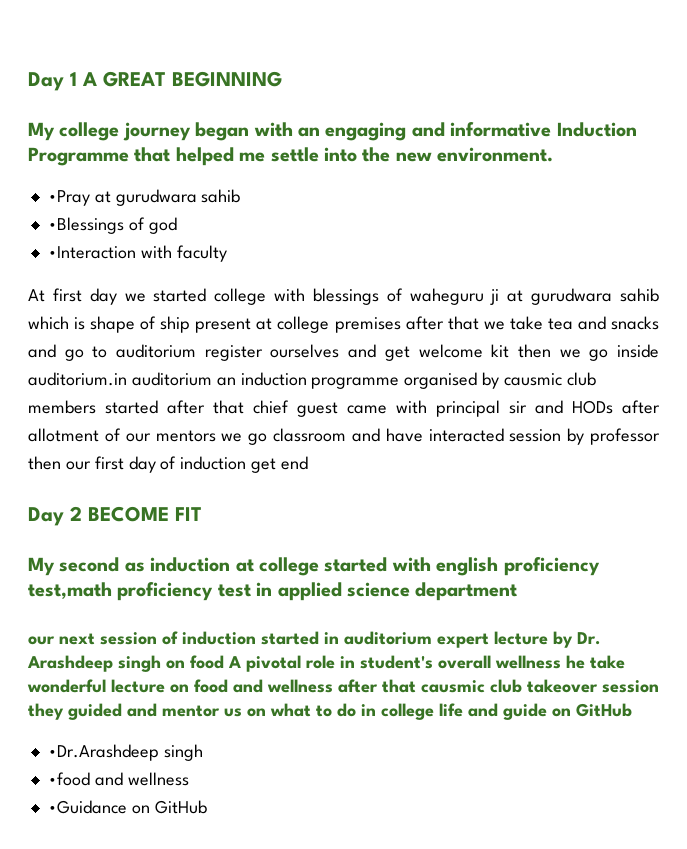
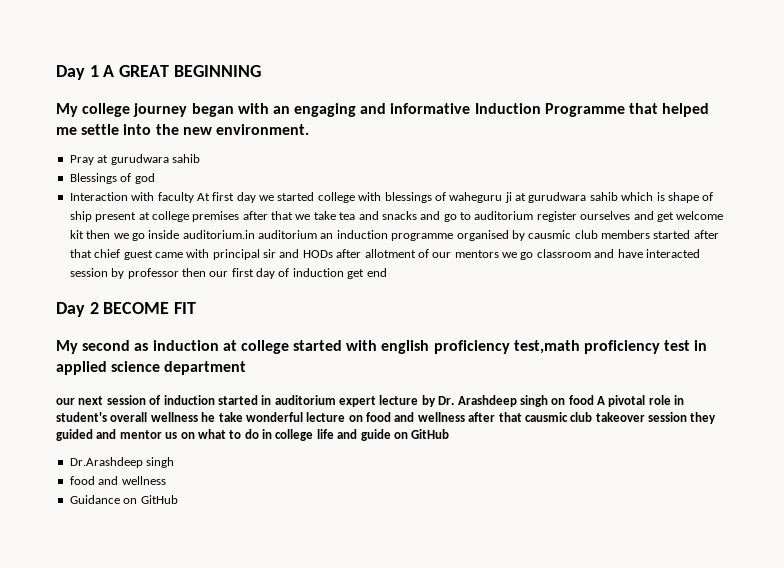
- •Pray at gurudwara sahib
+ Pray at gurudwara sahib
- •Blessings of god
+ Blessings of god
- •Interaction with faculty
- At first day we started college with blessings of waheguru ji at gurudwara sahib which is shape of ship present at college premises after that we take tea and snacks and go to auditorium register ourselves and get welcome kit then we go inside auditorium.in auditorium an induction programme organised by causmic club members started after that chief guest came with principal sir and HODs after allotment of our mentors we go classroom and have interacted session by professor then our first day of induction get end
+ Interaction with faculty At first day we started college with blessings of waheguru ji at gurudwara sahib which is shape of ship present at college premises after that we take tea and snacks and go to auditorium register ourselves and get welcome kit then we go inside auditorium.in auditorium an induction programme organised by causmic club members started after that chief guest came with principal sir and HODs after allotment of our mentors we go classroom and have interacted session by professor then our first day of induction get end
- •Dr.Arashdeep singh
- •food and wellness
+ Dr.Arashdeep singh
+ food and wellness
- •Guidance on GitHub
+ Guidance on GitHub

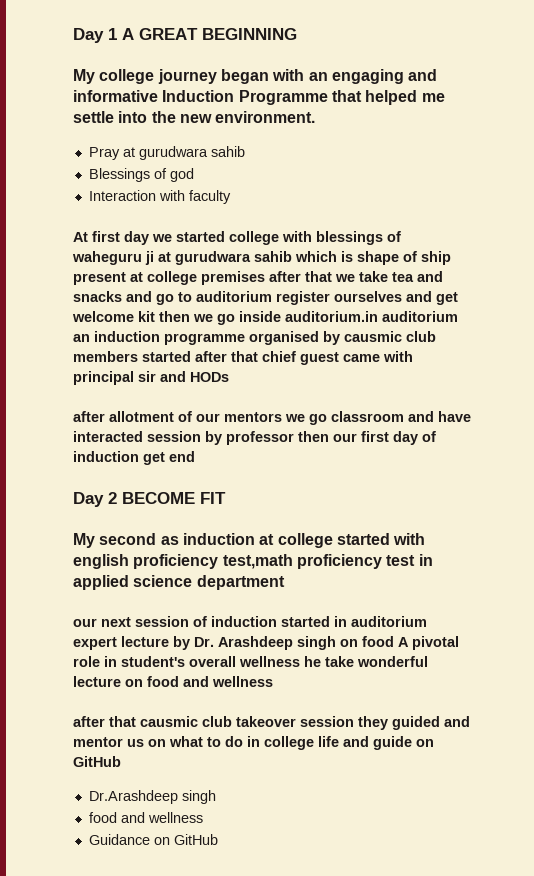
- Interaction with faculty At first day we started college with blessings of waheguru ji at gurudwara sahib which is shape of ship present at college premises after that we take tea and snacks and go to auditorium register ourselves and get welcome kit then we go inside auditorium.in auditorium an induction programme organised by causmic club members started after that chief guest came with principal sir and HODs after allotment of our mentors we go classroom and have interacted session by professor then our first day of induction get end
+ Interaction with faculty
+ At first day we started college with blessings of waheguru ji at gurudwara sahib which is shape of ship present at college premises after that we take tea and snacks and go to auditorium register ourselves and get welcome kit then we go inside auditorium.in auditorium an induction programme organised by causmic club members started after that chief guest came with principal sir and HODs
+ after allotment of our mentors we go classroom and have interacted session by professor then our first day of induction get end
- our next session of induction started in auditorium expert lecture by Dr. Arashdeep singh on food A pivotal role in student's overall wellness he take wonderful lecture on food and wellness after that causmic club takeover session they guided and mentor us on what to do in college life and guide on GitHub
+ our next session of induction started in auditorium expert lecture by Dr. Arashdeep singh on food A pivotal role in student's overall wellness he take wonderful lecture on food and wellness
+ after that causmic club takeover session they guided and mentor us on what to do in college life and guide on GitHub

